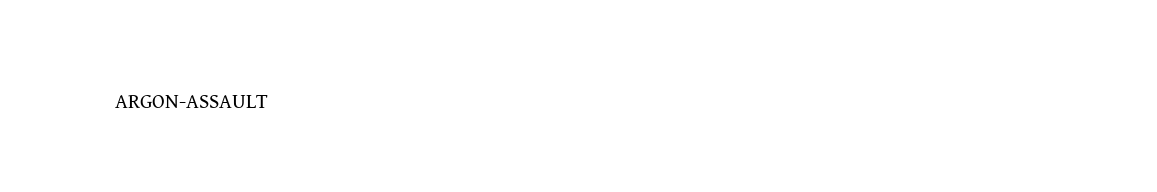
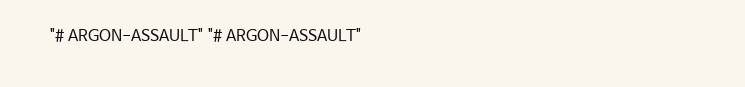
- ARGON-ASSAULT
+ "# ARGON-ASSAULT" "# ARGON-ASSAULT"

